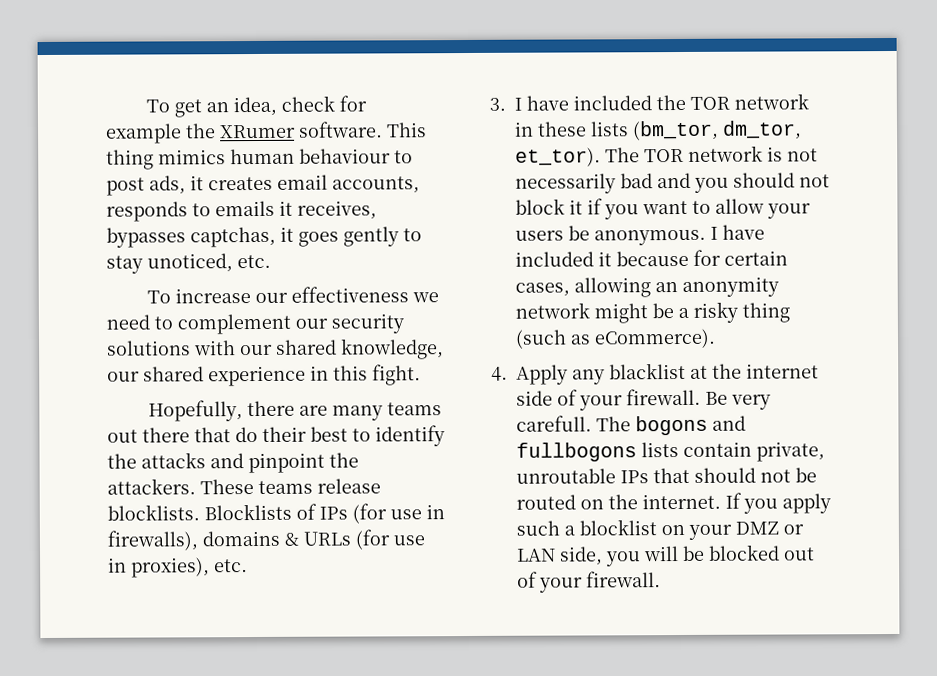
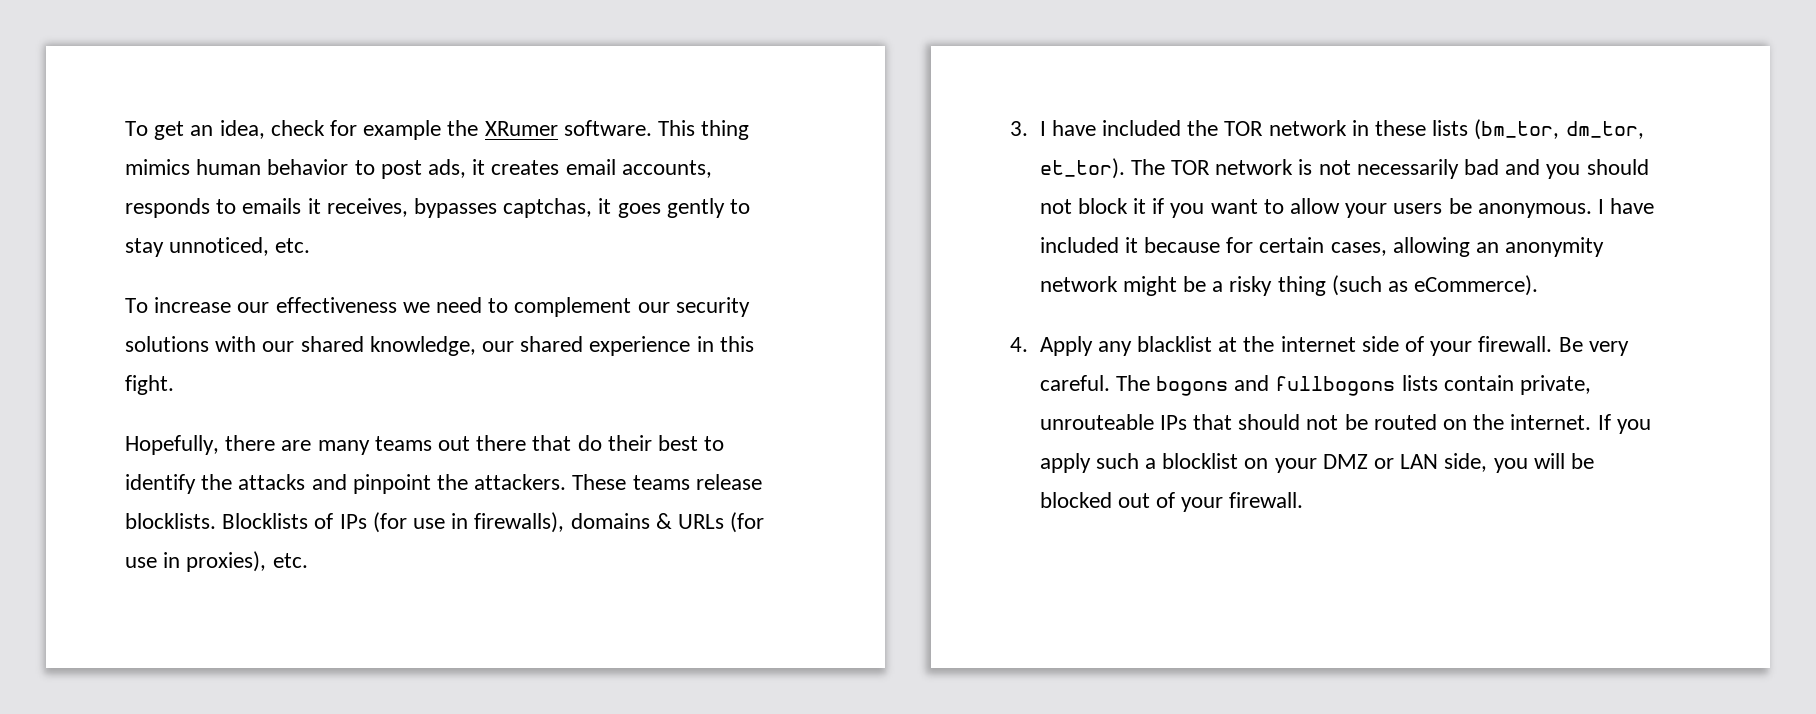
- This thing mimics human behaviour to post ads, it creates email accounts, responds to emails it receives, bypasses captchas, it goes gently to stay unoticed, etc.
+ This thing mimics human behavior to post ads, it creates email accounts, responds to emails it receives, bypasses captchas, it goes gently to stay unnoticed, etc.
- Be very carefull.
+ Be very careful.
- The bogons and fullbogons lists contain private, unroutable IPs that should not be routed on the internet.
+ The bogons and fullbogons lists contain private, unrouteable IPs that should not be routed on the internet.

